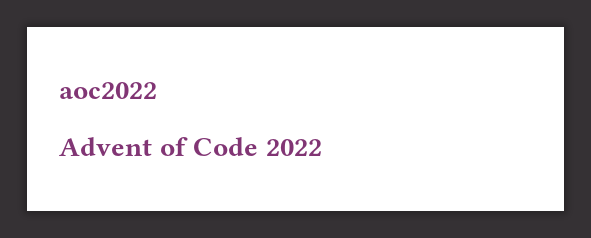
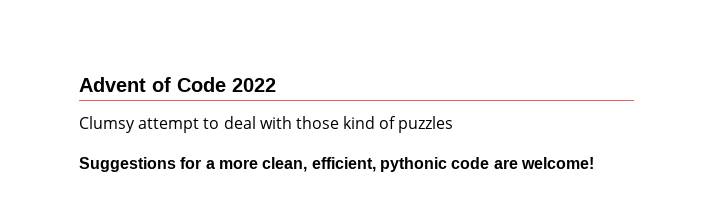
- aoc2022
+ Clumsy attempt to deal with those kind of puzzles
+ Suggestions for a more clean, efficient, pythonic code are welcome!

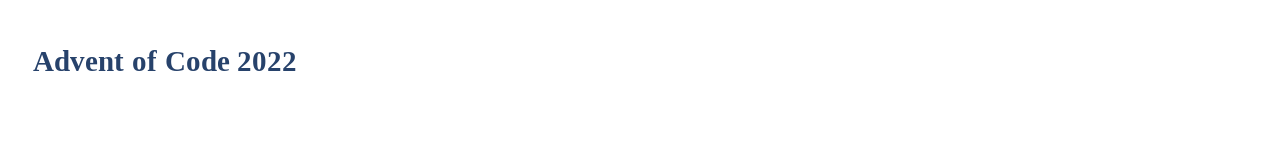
- Clumsy attempt to deal with those kind of puzzles
- Suggestions for a more clean, efficient, pythonic code are welcome!

